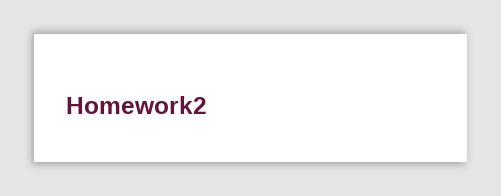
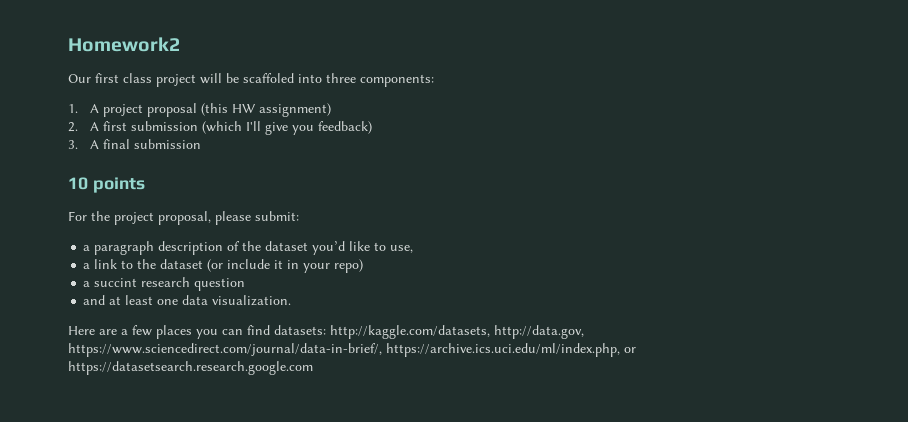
+ Our first class project will be scaffoled into three components:
+ 1. A project proposal (this HW assignment)
+ 2. A first submission (which I'll give you feedback)
+ 3. A final submission
+ 10 points
+ For the project proposal, please submit:
+ a paragraph description of the dataset you’d like to use,
+ a link to the dataset (or include it in your repo)
+ a succint research question
+ and at least one data visualization.
+ Here are a few places you can find datasets: http://kaggle.com/datasets, http://data.gov, https://www.sciencedirect.com/journal/data-in-brief/, https://archive.ics.uci.edu/ml/index.php, or https://datasetsearch.research.google.com

